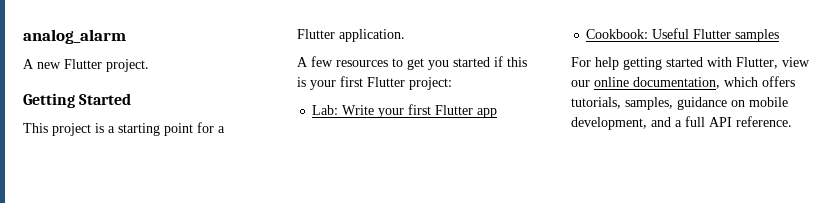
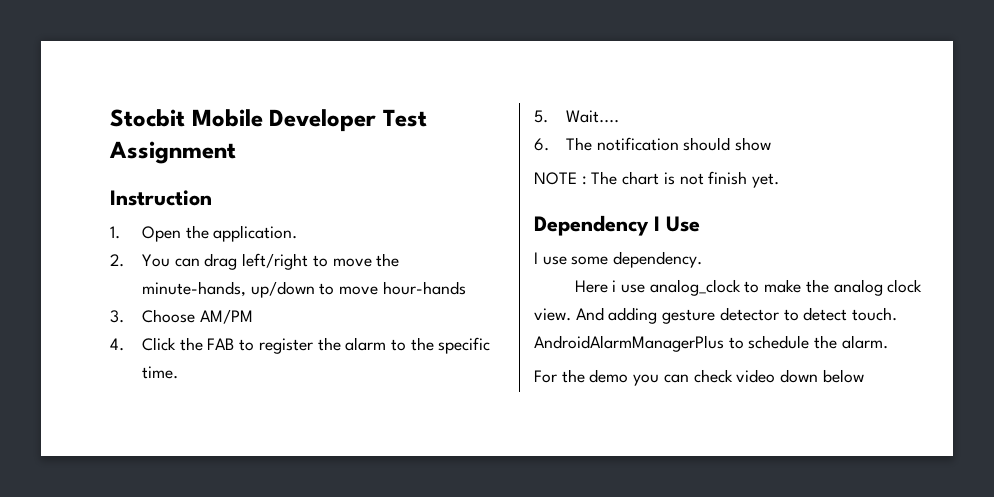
- analog_alarm
- A new Flutter project.
- Getting Started
- This project is a starting point for a Flutter application.
- A few resources to get you started if this is your first Flutter project:
- Lab: Write your first Flutter app
- Cookbook: Useful Flutter samples
- For help getting started with Flutter, view our online documentation, which offers tutorials, samples, guidance on mobile development, and a full API reference.
+ Stocbit Mobile Developer Test Assignment
+ Instruction
+ 1. Open the application.
+ 2. You can drag left/right to move the minute-hands, up/down to move hour-hands
+ 3. Choose AM/PM
+ 4. Click the FAB to register the alarm to the specific time.
+ 5. Wait....
+ 6. The notification should show
+ NOTE : The chart is not finish yet.
+ Dependency I Use
+ I use some dependency.
+ Here i use analog_clock to make the analog clock view. And adding gesture detector to detect touch. AndroidAlarmManagerPlus to schedule the alarm.
+ For the demo you can check video down below

